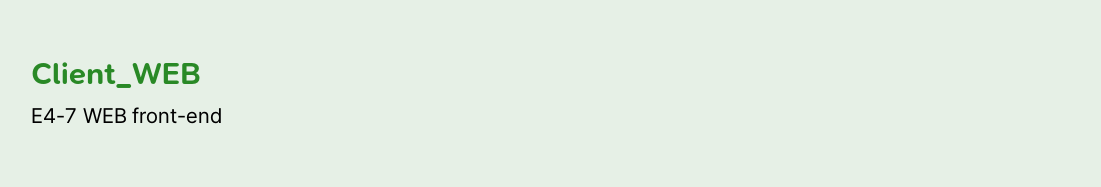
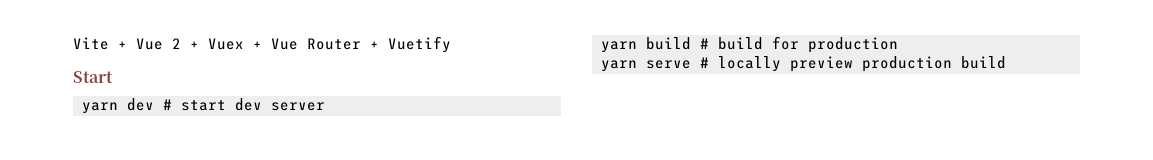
- Client_WEB
- E4-7 WEB front-end
+ Vite + Vue 2 + Vuex + Vue Router + Vuetify
+ Start
+ yarn dev # start dev server
+ yarn build # build for production
+ yarn serve # locally preview production build

